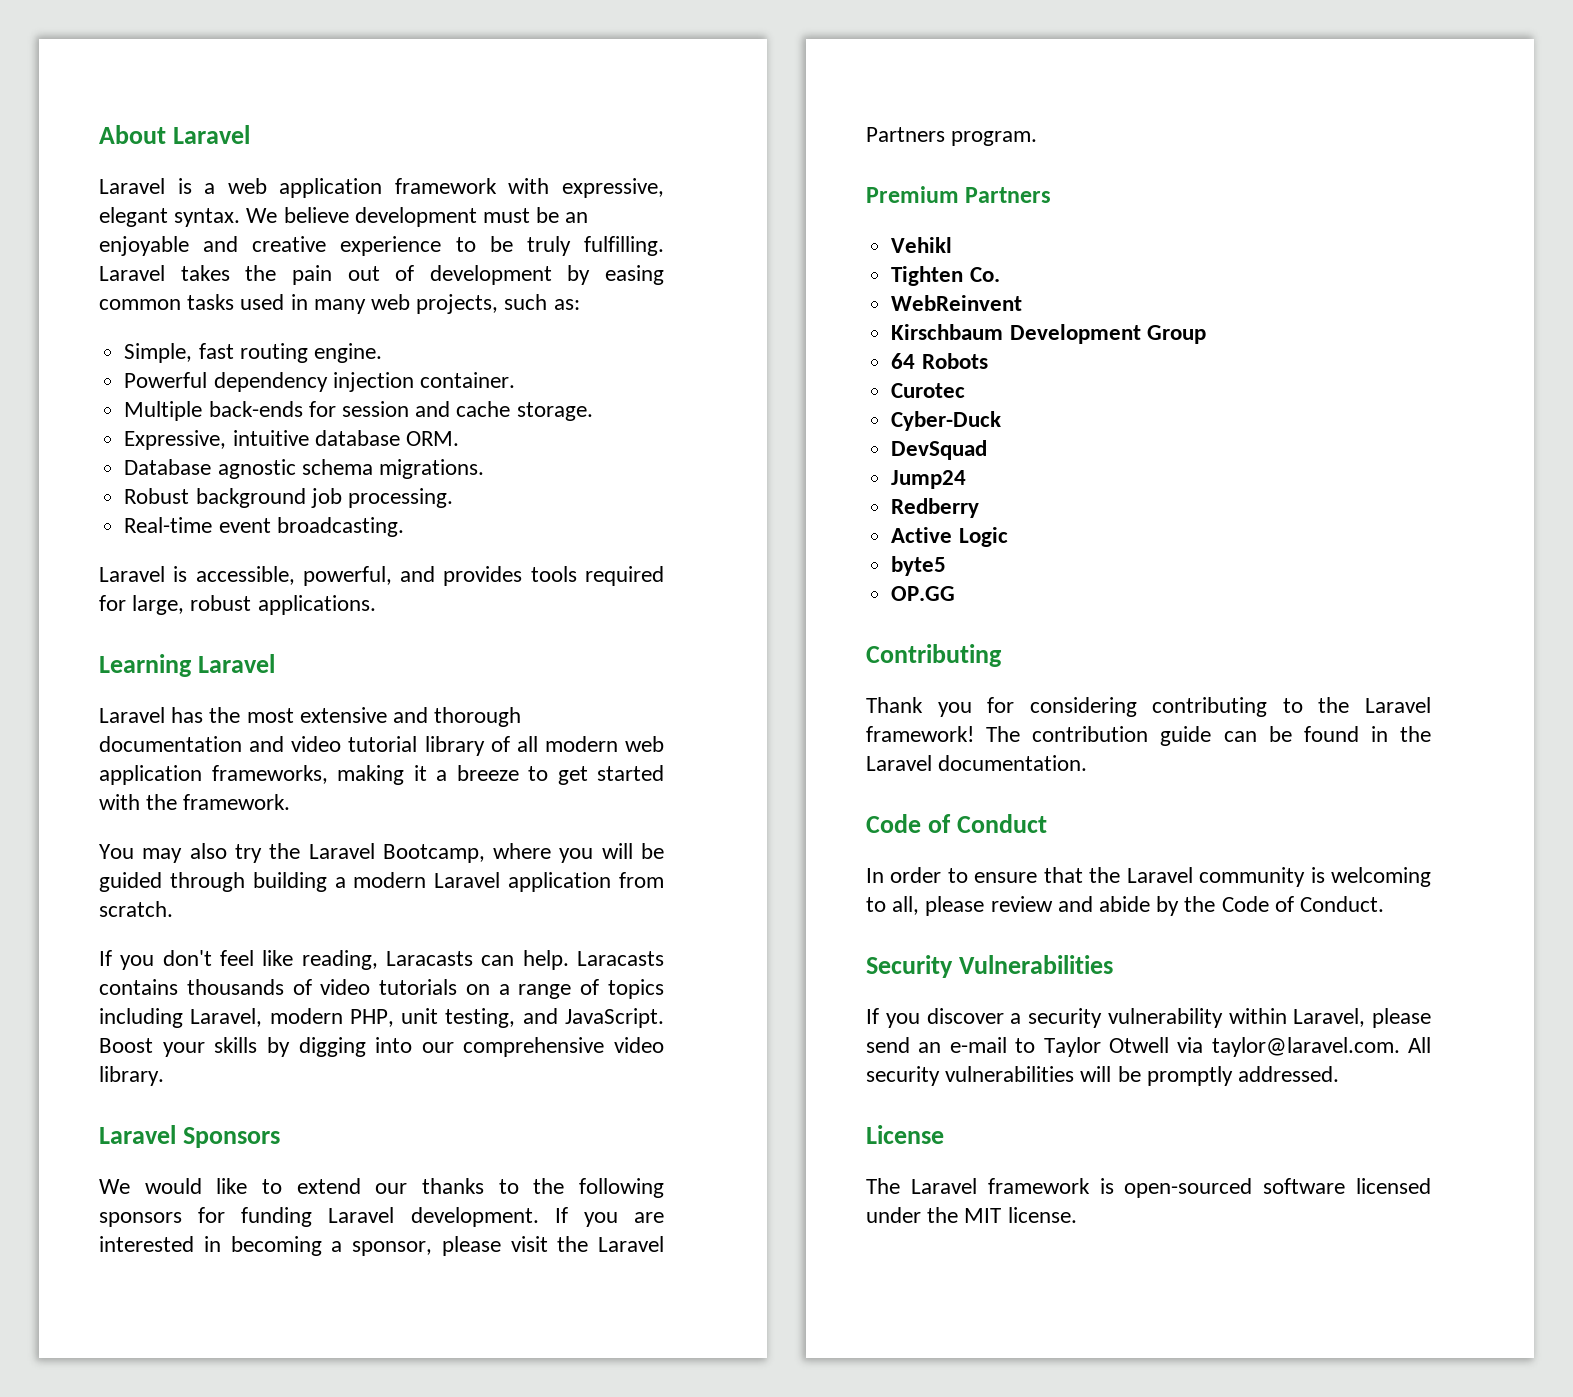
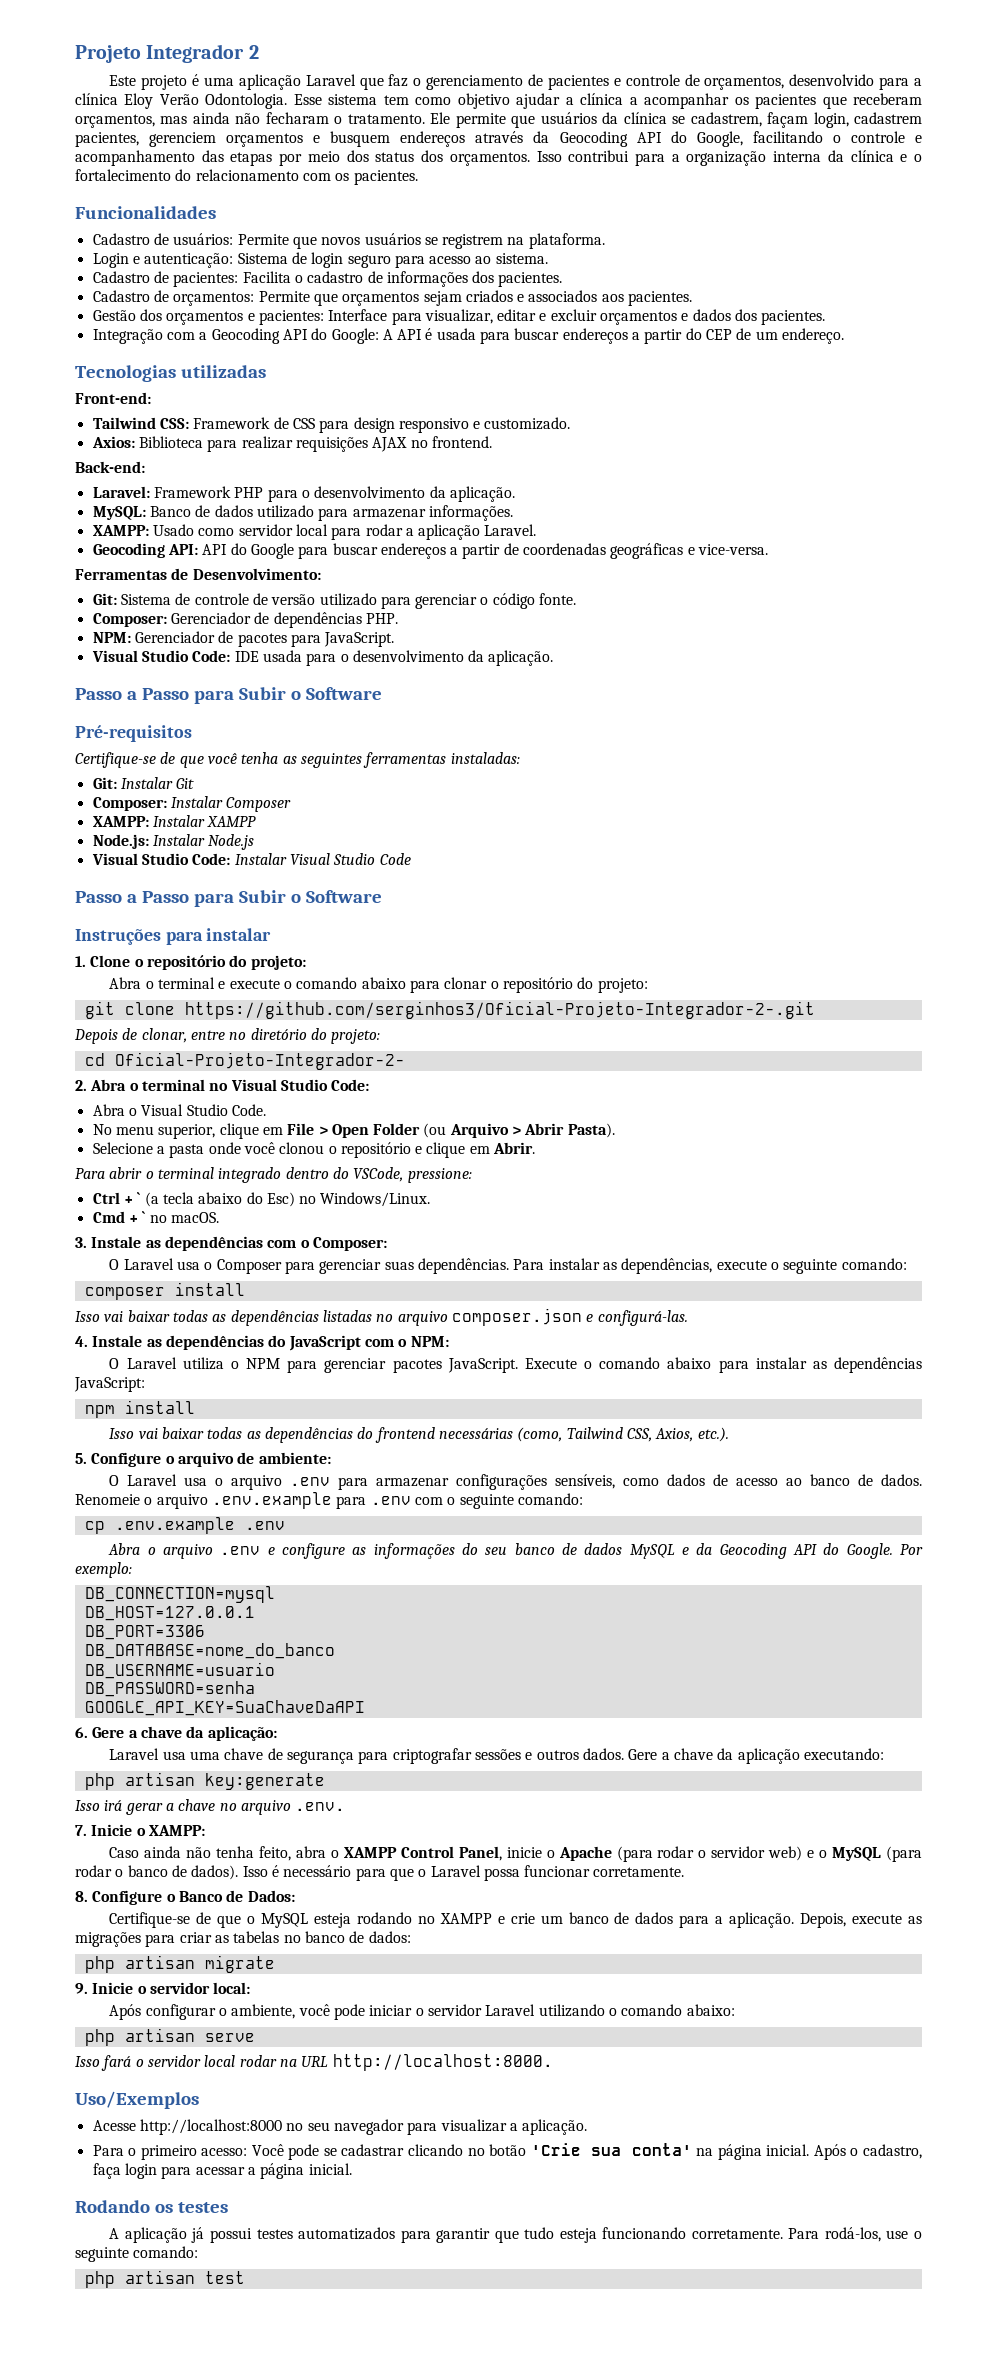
- About Laravel
- Laravel is a web application framework with expressive, elegant syntax. We believe development must be an enjoyable and creative experience to be truly fulfilling. Laravel takes the pain out of development by easing common tasks used in many web projects, such as:
- Simple, fast routing engine.
- Powerful dependency injection container.
- Multiple back-ends for session and cache storage.
- Expressive, intuitive database ORM.
- Database agnostic schema migrations.
- Robust background job processing.
- Real-time event broadcasting.
- Laravel is accessible, powerful, and provides tools required for large, robust applications.
- Learning Laravel
- Laravel has the most extensive and thorough documentation and video tutorial library of all modern web application frameworks, making it a breeze to get started with the framework.
- You may also try the Laravel Bootcamp, where you will be guided through building a modern Laravel application from scratch.
- If you don't feel like reading, Laracasts can help. Laracasts contains thousands of video tutorials on a range of topics including Laravel, modern PHP, unit testing, and JavaScript. Boost your skills by digging into our comprehensive video library.
- Laravel Sponsors
- We would like to extend our thanks to the following sponsors for funding Laravel development. If you are interested in becoming a sponsor, please visit the Laravel Partners program.
- Premium Partners
- Vehikl
- Tighten Co.
- WebReinvent
- Kirschbaum Development Group
- 64 Robots
- Curotec
- Cyber-Duck
- DevSquad
- Jump24
- Redberry
- Active Logic
- byte5
- OP.GG
- Contributing
- Thank you for considering contributing to the Laravel framework! The contribution guide can be found in the Laravel documentation.
- Code of Conduct
- In order to ensure that the Laravel community is welcoming to all, please review and abide by the Code of Conduct.
- Security Vulnerabilities
- If you discover a security vulnerability within Laravel, please send an e-mail to Taylor Otwell via taylor@laravel.com. All security vulnerabilities will be promptly addressed.
- License
- The Laravel framework is open-sourced software licensed under the MIT license.
+ Projeto Integrador 2
+ Este projeto é uma aplicação Laravel que faz o gerenciamento de pacientes e controle de orçamentos, desenvolvido para a clínica Eloy Verão Odontologia. Esse sistema tem como objetivo ajudar a clínica a acompanhar os pacientes que receberam orçamentos, mas ainda não fecharam o tratamento. Ele permite que usuários da clínica se cadastrem, façam login, cadastrem pacientes, gerenciem orçamentos e busquem endereços através da Geocoding API do Google, facilitando o controle e acompanhamento das etapas por meio dos status dos orçamentos. Isso contribui para a organização interna da clínica e o fortalecimento do relacionamento com os pacientes.
+ Funcionalidades
+ Cadastro de usuários: Permite que novos usuários se registrem na plataforma.
+ Login e autenticação: Sistema de login seguro para acesso ao sistema.
+ Cadastro de pacientes: Facilita o cadastro de informações dos pacientes.
+ Cadastro de orçamentos: Permite que orçamentos sejam criados e associados aos pacientes.
+ Gestão dos orçamentos e pacientes: Interface para visualizar, editar e excluir orçamentos e dados dos pacientes.
+ Integração com a Geocoding API do Google: A API é usada para buscar endereços a partir do CEP de um endereço.
+ Tecnologias utilizadas
+ Front-end:
+ Tailwind CSS: Framework de CSS para design responsivo e customizado.
+ Axios: Biblioteca para realizar requisições AJAX no frontend.
+ Back-end:
+ Laravel: Framework PHP para o desenvolvimento da aplicação.
+ MySQL: Banco de dados utilizado para armazenar informações.
+ XAMPP: Usado como servidor local para rodar a aplicação Laravel.
+ Geocoding API: API do Google para buscar endereços a partir de coordenadas geográficas e vice-versa.
+ Ferramentas de Desenvolvimento:
+ Git: Sistema de controle de versão utilizado para gerenciar o código fonte.
+ Composer: Gerenciador de dependências PHP.
+ NPM: Gerenciador de pacotes para JavaScript.
+ Visual Studio Code: IDE usada para o desenvolvimento da aplicação.
+ Passo a Passo para Subir o Software
+ Pré-requisitos
+ Certifique-se de que você tenha as seguintes ferramentas instaladas:
+ Git: Instalar Git
+ Composer: Instalar Composer
+ XAMPP: Instalar XAMPP
+ Node.js: Instalar Node.js
+ Visual Studio Code: Instalar Visual Studio Code
+ Passo a Passo para Subir o Software
+ Instruções para instalar
+ 1. Clone o repositório do projeto:
+ Abra o terminal e execute o comando abaixo para clonar o repositório do projeto:
+ git clone https://github.com/serginhos3/Oficial-Projeto-Integrador-2-.git
+ Depois de clonar, entre no diretório do projeto:
+ cd Oficial-Projeto-Integrador-2-
+ 2. Abra o terminal no Visual Studio Code:
+ Abra o Visual Studio Code.
+ No menu superior, clique em File > Open Folder (ou Arquivo > Abrir Pasta).
+ Selecione a pasta onde você clonou o repositório e clique em Abrir.
+ Para abrir o terminal integrado dentro do VSCode, pressione:
+ Ctrl + ` (a tecla abaixo do Esc) no Windows/Linux.
+ Cmd + ` no macOS.
+ 3. Instale as dependências com o Composer:
+ O Laravel usa o Composer para gerenciar suas dependências. Para instalar as dependências, execute o seguinte comando:
+ composer install
+ Isso vai baixar todas as dependências listadas no arquivo composer.json e configurá-las.
+ 4. Instale as dependências do JavaScript com o NPM:
+ O Laravel utiliza o NPM para gerenciar pacotes JavaScript. Execute o comando abaixo para instalar as dependências JavaScript:
+ npm install
+ Isso vai baixar todas as dependências do frontend necessárias (como, Tailwind CSS, Axios, etc.).
+ 5. Configure o arquivo de ambiente:
+ O Laravel usa o arquivo .env para armazenar configurações sensíveis, como dados de acesso ao banco de dados. Renomeie o arquivo .env.example para .env com o seguinte comando:
+ cp .env.example .env
+ Abra o arquivo .env e configure as informações do seu banco de dados MySQL e da Geocoding API do Google. Por exemplo:
+ DB_CONNECTION=mysql
+ DB_HOST=127.0.0.1
+ DB_PORT=3306
+ DB_DATABASE=nome_do_banco
+ DB_USERNAME=usuario
+ DB_PASSWORD=senha
+ GOOGLE_API_KEY=SuaChaveDaAPI
+ 6. Gere a chave da aplicação:
+ Laravel usa uma chave de segurança para criptografar sessões e outros dados. Gere a chave da aplicação executando:
+ php artisan key:generate
+ Isso irá gerar a chave no arquivo .env.
+ 7. Inicie o XAMPP:
+ Caso ainda não tenha feito, abra o XAMPP Control Panel, inicie o Apache (para rodar o servidor web) e o MySQL (para rodar o banco de dados). Isso é necessário para que o Laravel possa funcionar corretamente.
+ 8. Configure o Banco de Dados:
+ Certifique-se de que o MySQL esteja rodando no XAMPP e crie um banco de dados para a aplicação. Depois, execute as migrações para criar as tabelas no banco de dados:
+ php artisan migrate
+ 9. Inicie o servidor local:
+ Após configurar o ambiente, você pode iniciar o servidor Laravel utilizando o comando abaixo:
+ php artisan serve
+ Isso fará o servidor local rodar na URL http://localhost:8000.
+ Uso/Exemplos
+ Acesse http://localhost:8000 no seu navegador para visualizar a aplicação.
+ Para o primeiro acesso: Você pode se cadastrar clicando no botão 'Crie sua conta' na página inicial. Após o cadastro, faça login para acessar a página inicial.
+ Rodando os testes
+ A aplicação já possui testes automatizados para garantir que tudo esteja funcionando corretamente. Para rodá-los, use o seguinte comando:
+ php artisan test

